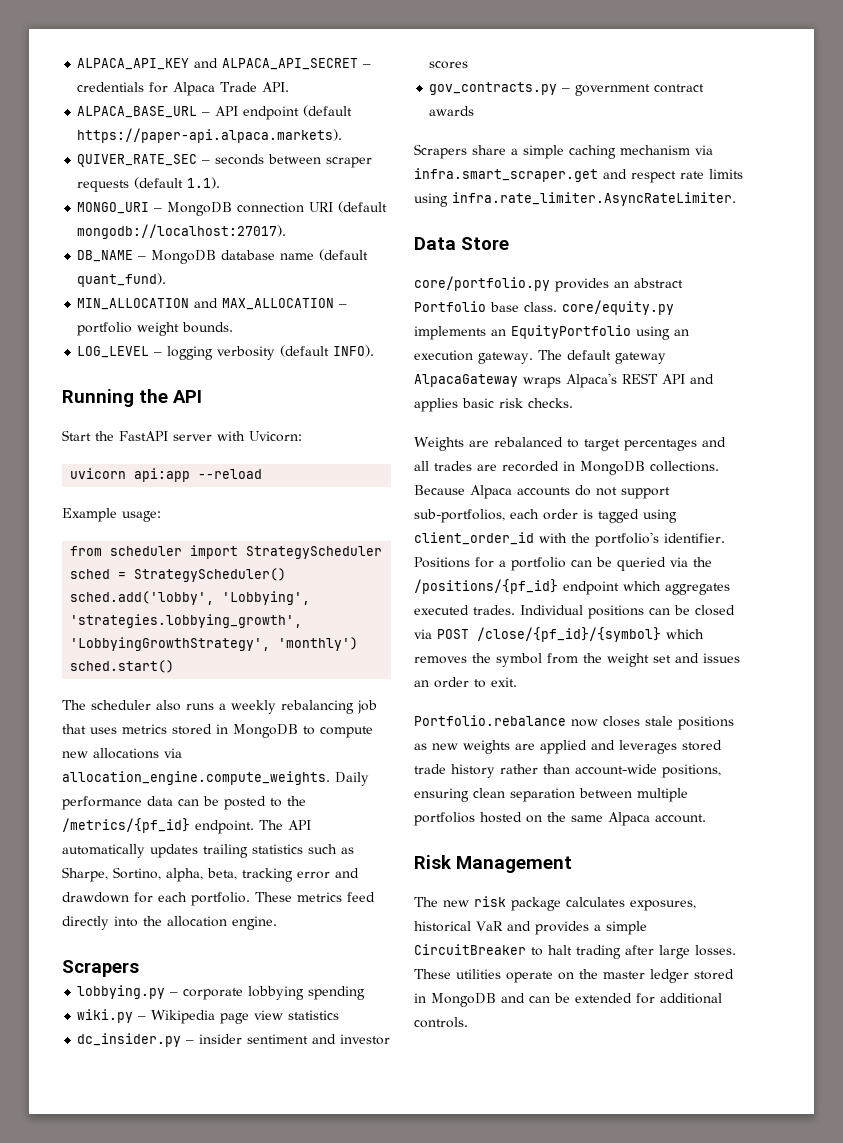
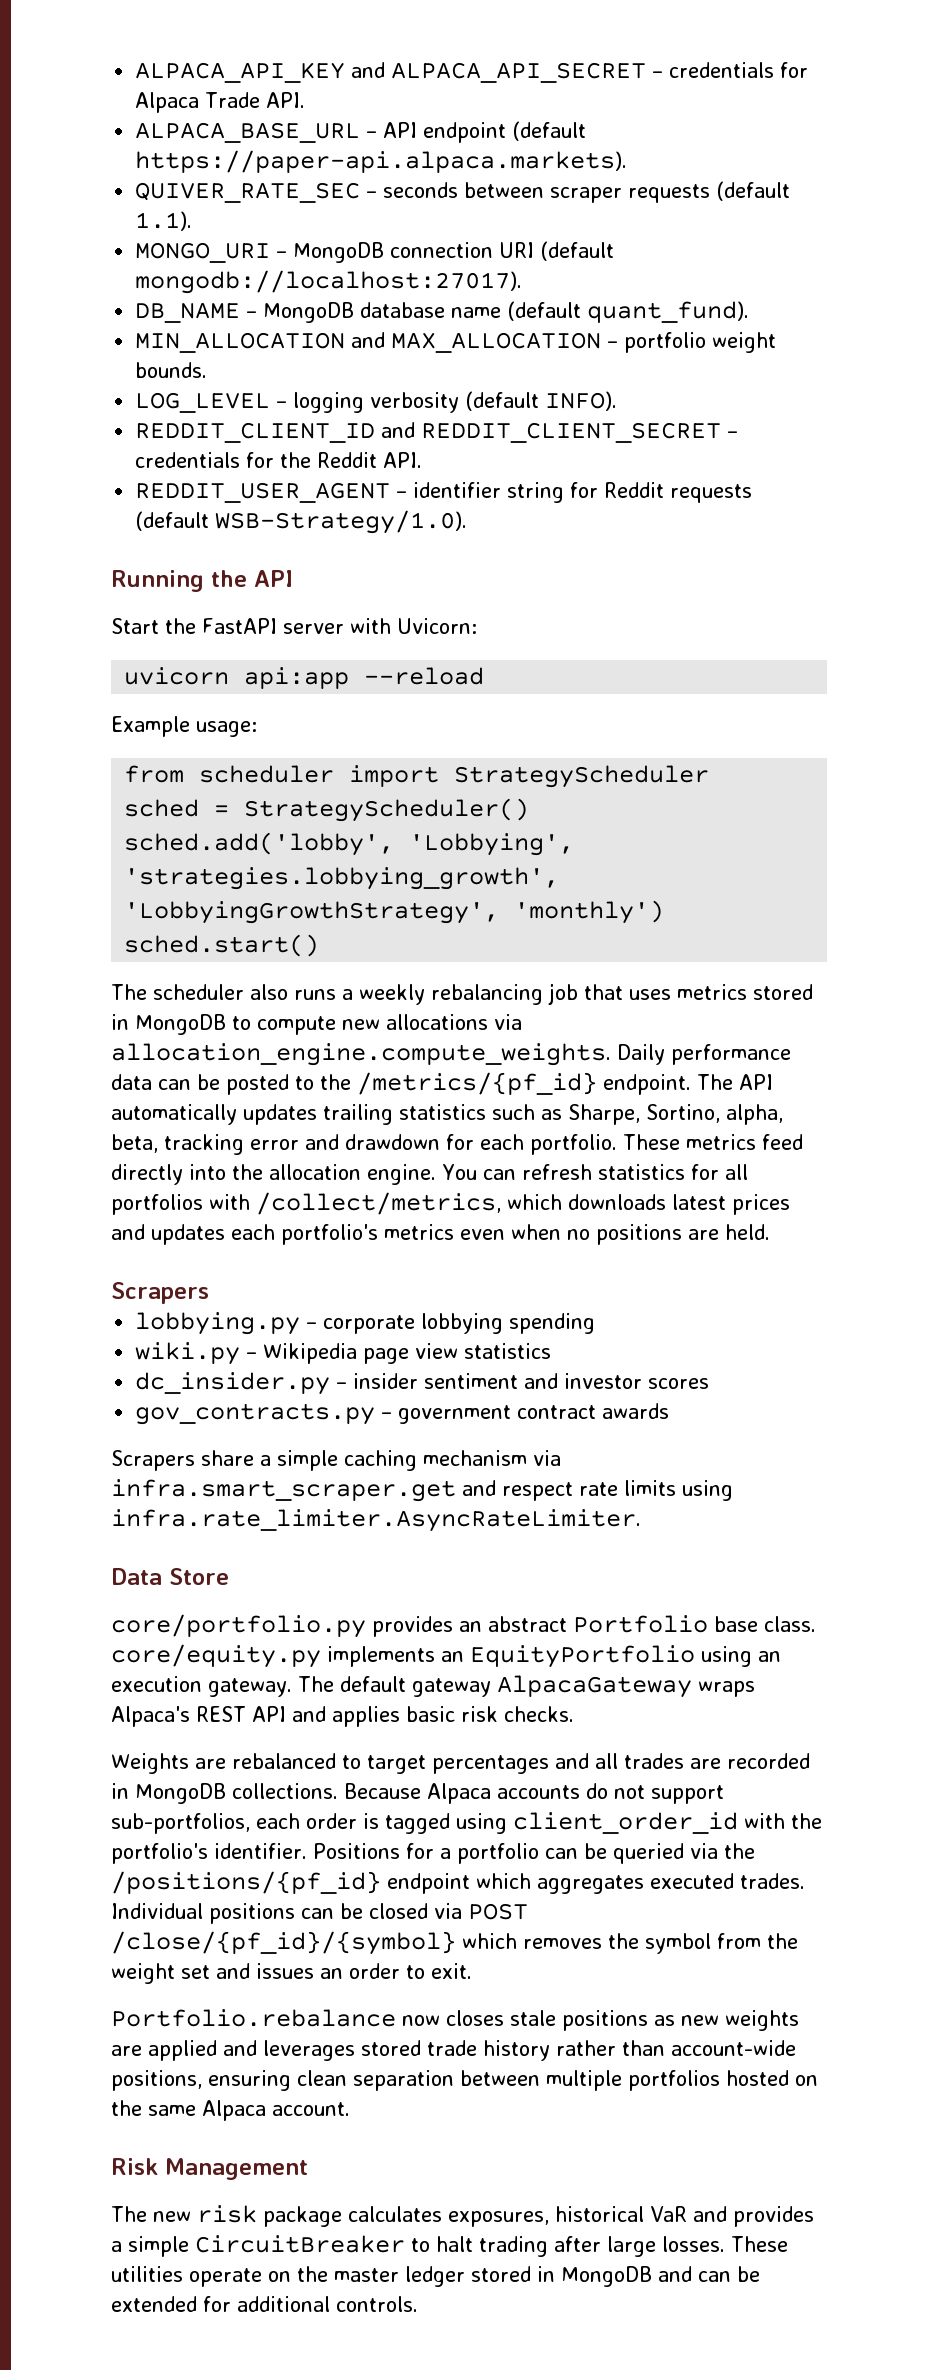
+ REDDIT_CLIENT_ID and REDDIT_CLIENT_SECRET – credentials for the Reddit API.
+ REDDIT_USER_AGENT – identifier string for Reddit requests (default WSB-Strategy/1.0).
+ You can refresh statistics for all portfolios with /collect/metrics, which downloads latest prices and updates each portfolio's metrics even when no positions are held.

